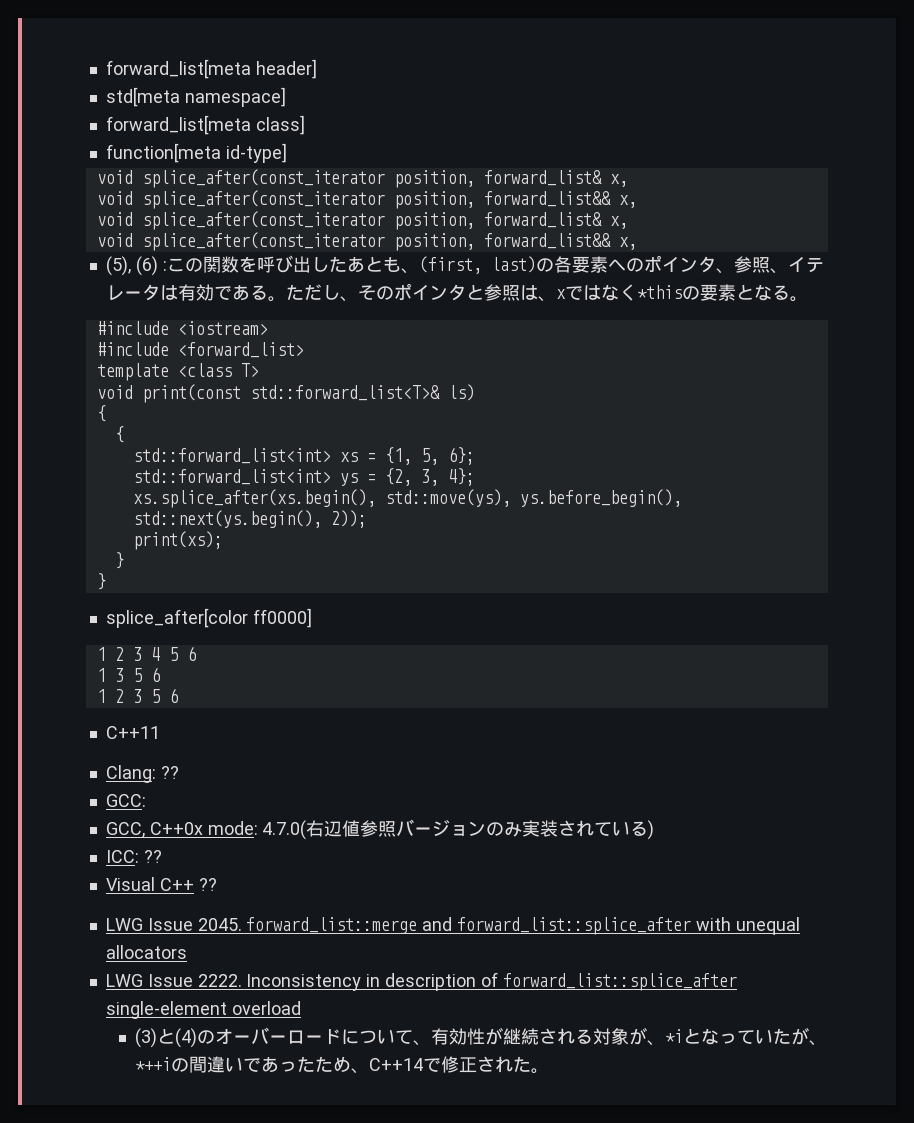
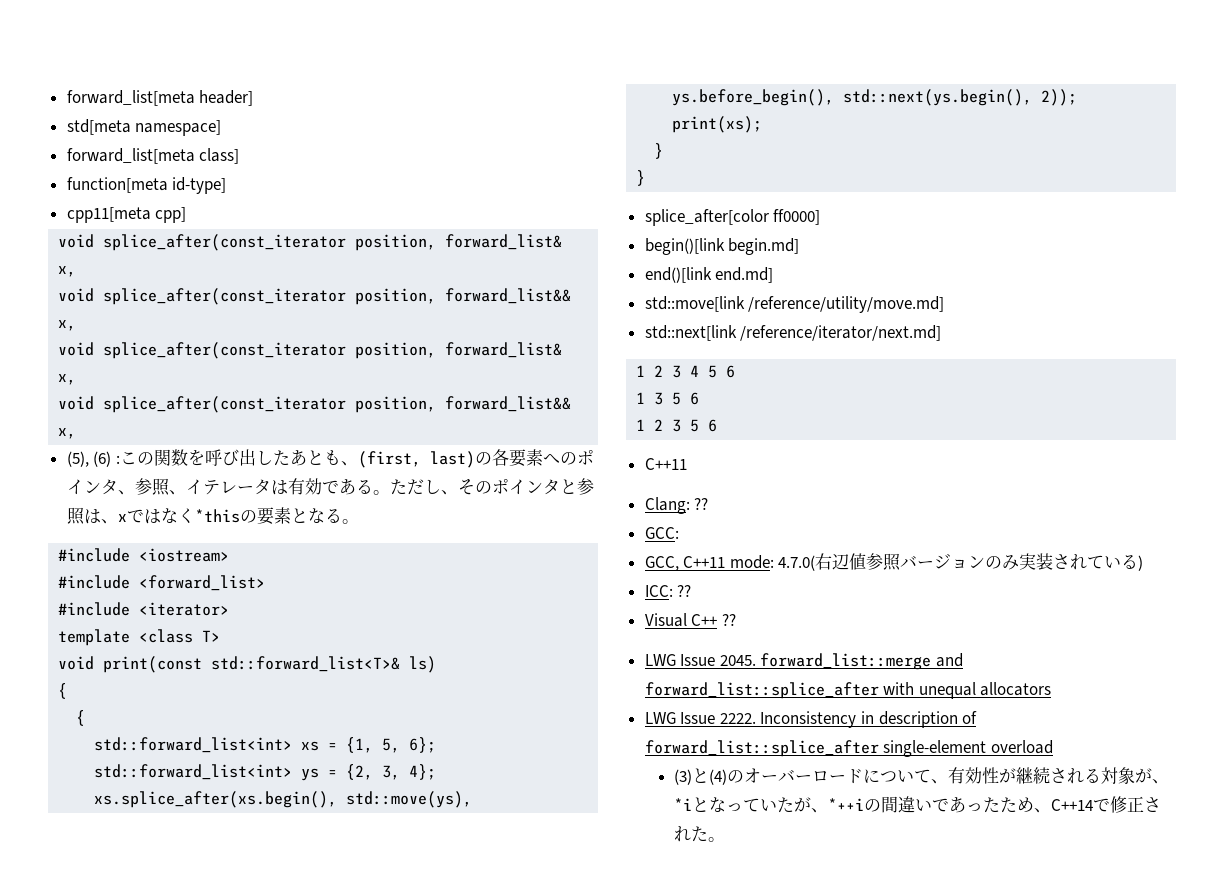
+ cpp11[meta cpp]
+ #include <iterator>
+ begin()[link begin.md]
+ end()[link end.md]
+ std::move[link /reference/utility/move.md]
+ std::next[link /reference/iterator/next.md]
- GCC, C++0x mode: 4.7.0(右辺値参照バージョンのみ実装されている)
+ GCC, C++11 mode: 4.7.0(右辺値参照バージョンのみ実装されている)

